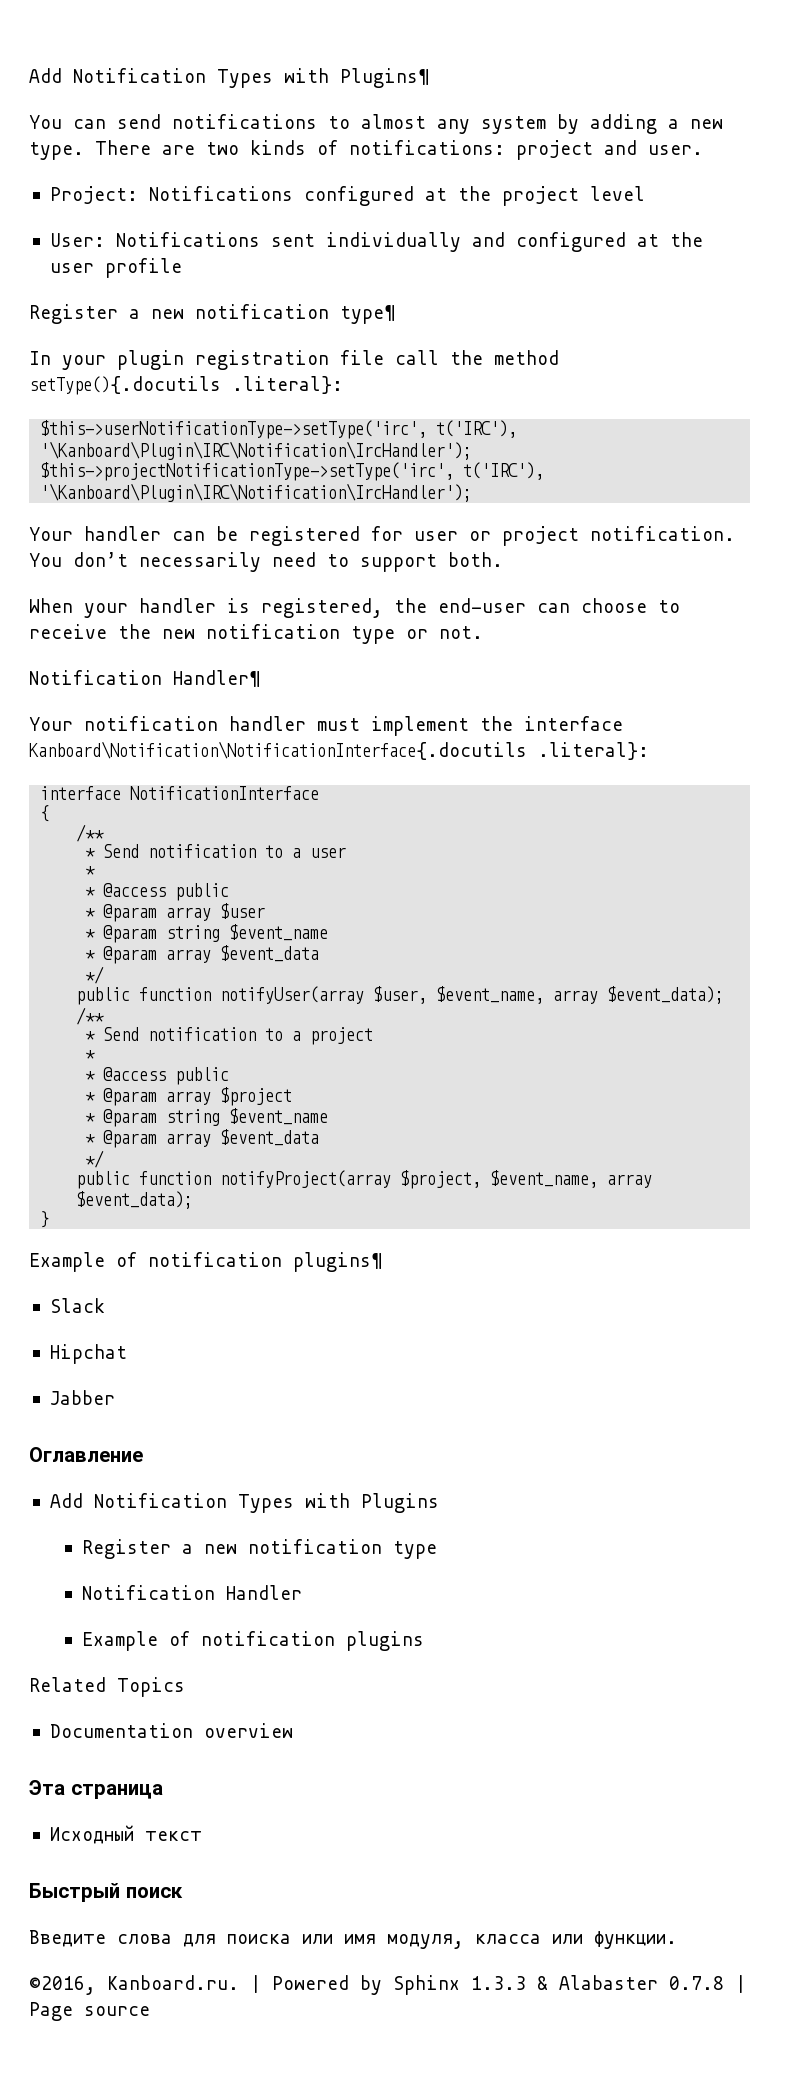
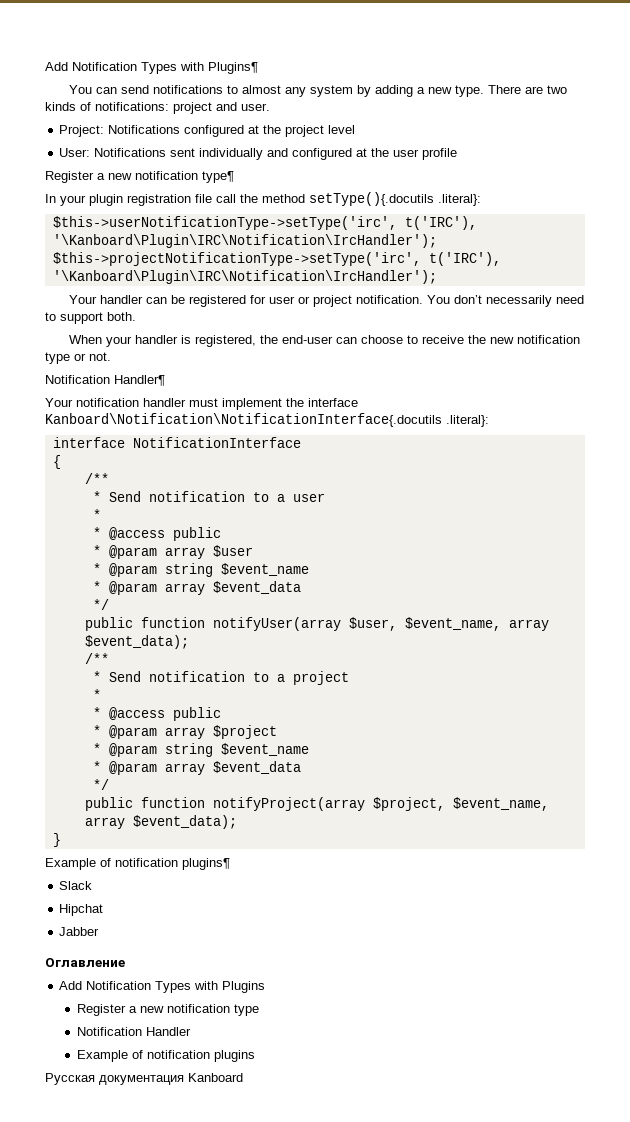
- Related Topics
- Documentation overview
- Эта страница
- Исходный текст
- Быстрый поиск
- Введите слова для поиска или имя модуля, класса или функции.
- ©2016, Kanboard.ru. | Powered by Sphinx 1.3.3 & Alabaster 0.7.8 | Page source
+ Русская документация Kanboard

